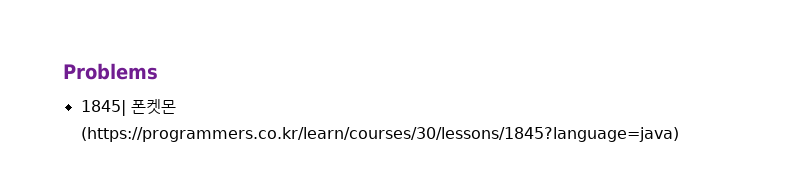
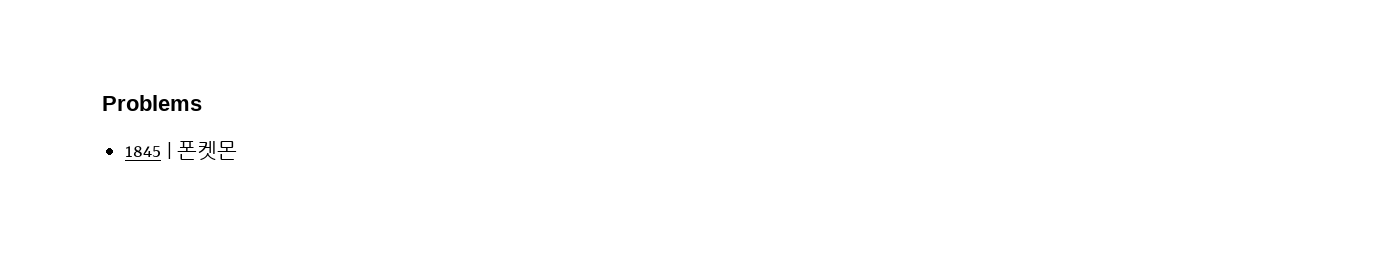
- 1845| 폰켓몬 (https://programmers.co.kr/learn/courses/30/lessons/1845?language=java)
+ 1845 | 폰켓몬

